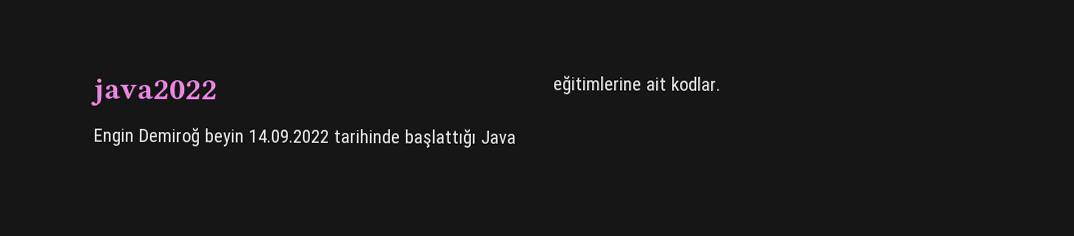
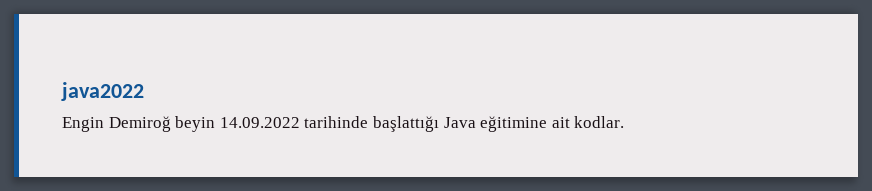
- Engin Demiroğ beyin 14.09.2022 tarihinde başlattığı Java eğitimlerine ait kodlar.
+ Engin Demiroğ beyin 14.09.2022 tarihinde başlattığı Java eğitimine ait kodlar.

